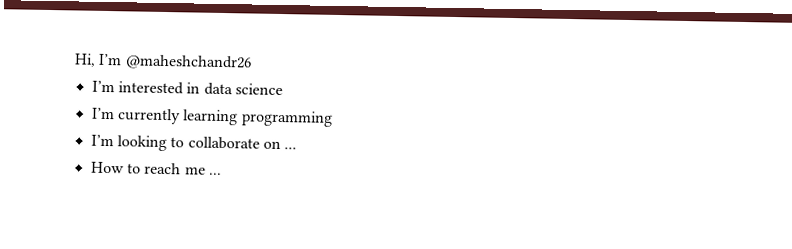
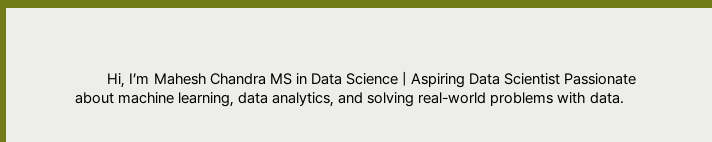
- Hi, I’m @maheshchandr26
- I’m interested in data science
- I’m currently learning programming
- I’m looking to collaborate on ...
- How to reach me ...
+ Hi, I’m Mahesh Chandra MS in Data Science | Aspiring Data Scientist Passionate about machine learning, data analytics, and solving real-world problems with data.

